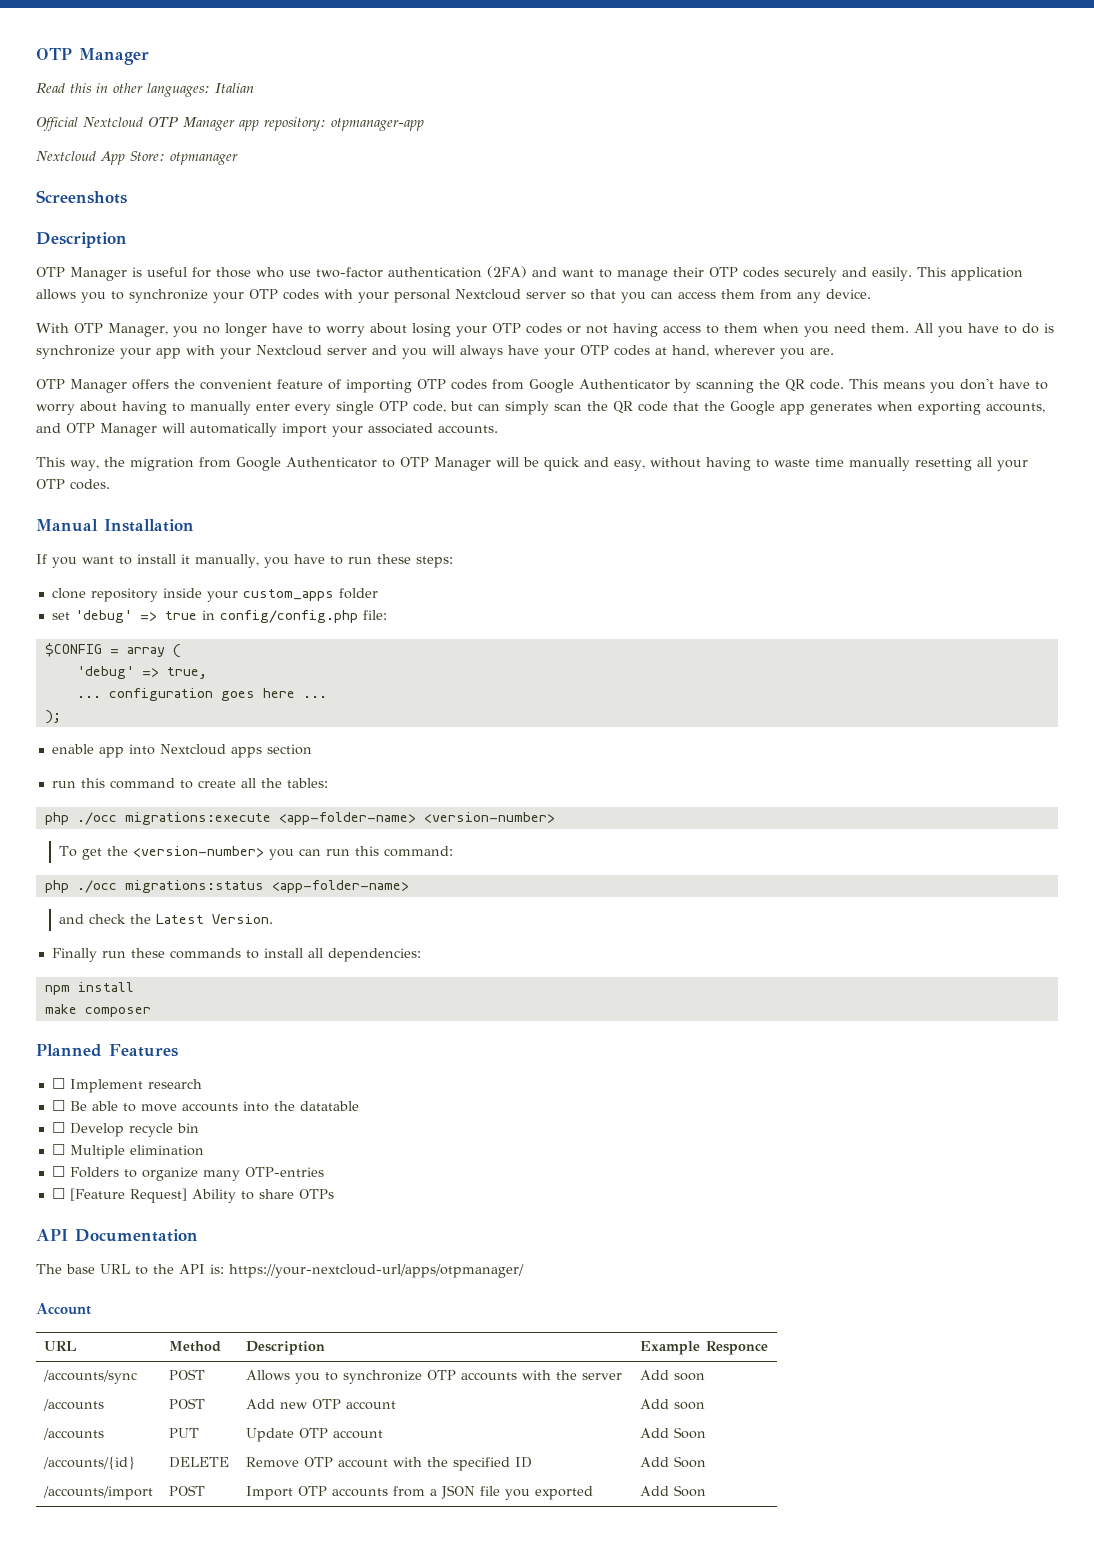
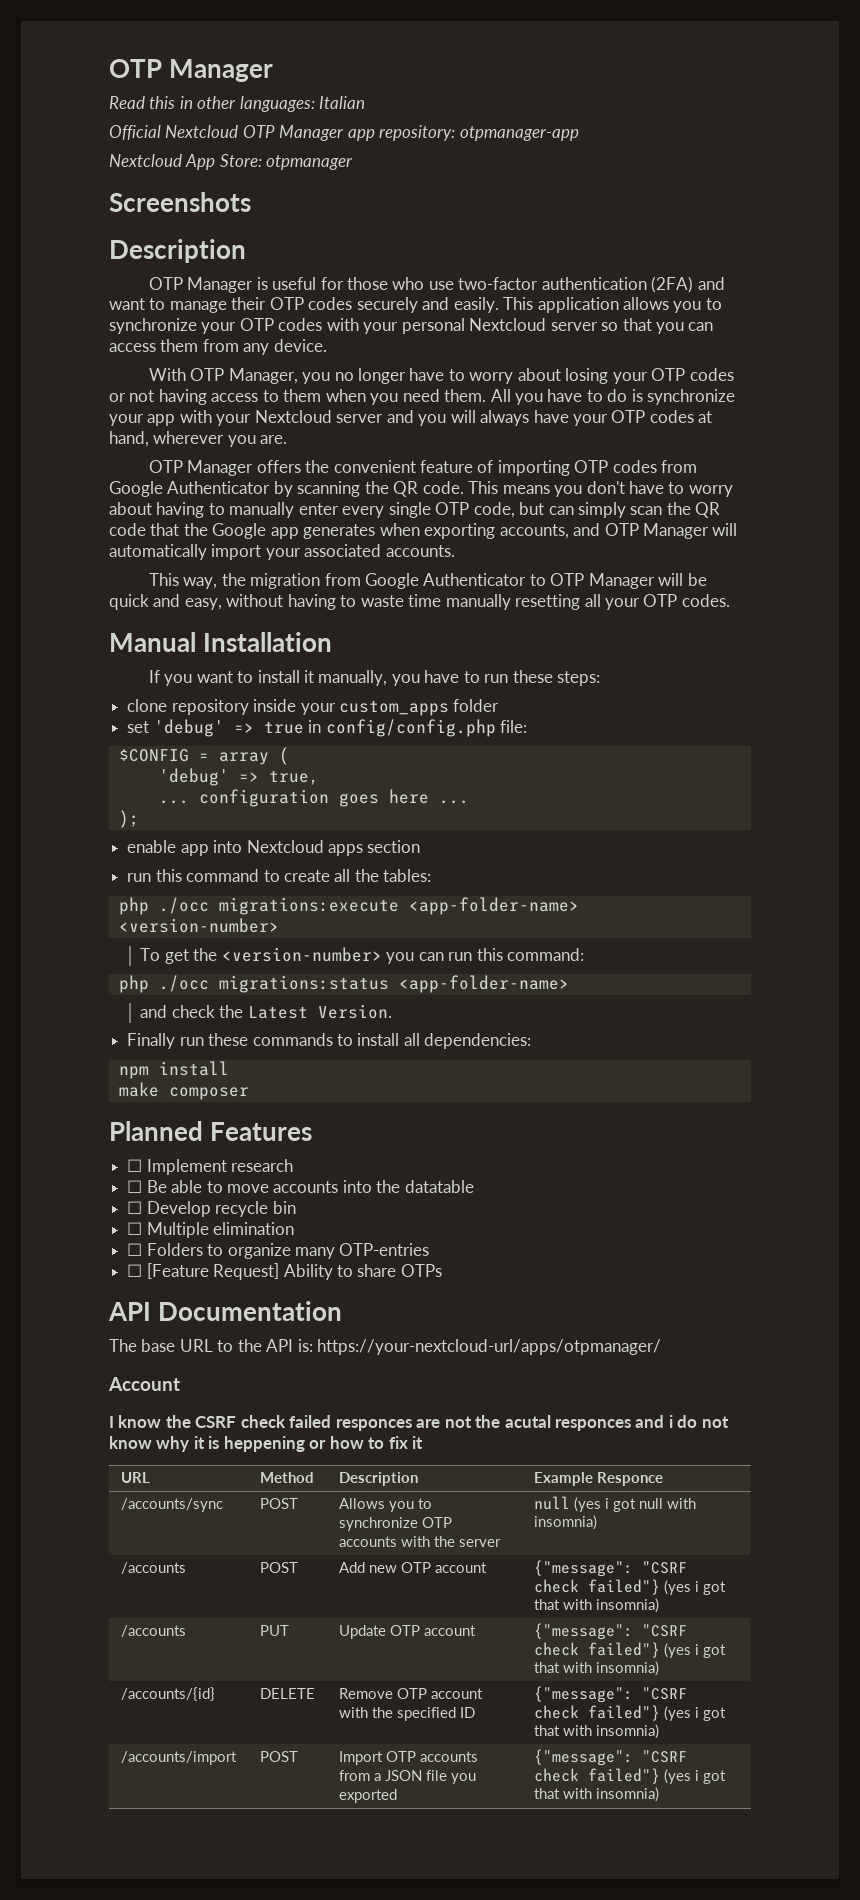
+ I know the CSRF check failed responces are not the acutal responces and i do not know why it is heppening or how to fix it
- /accounts/sync | POST | Allows you to synchronize OTP accounts with the server | Add soon
+ /accounts/sync | POST | Allows you to synchronize OTP accounts with the server | null (yes i got null with insomnia)
- /accounts | POST | Add new OTP account | Add soon
+ /accounts | POST | Add new OTP account | {"message": "CSRF check failed"} (yes i got that with insomnia)
- /accounts | PUT | Update OTP account | Add Soon
+ /accounts | PUT | Update OTP account | {"message": "CSRF check failed"} (yes i got that with insomnia)
- /accounts/{id} | DELETE | Remove OTP account with the specified ID | Add Soon
+ /accounts/{id} | DELETE | Remove OTP account with the specified ID | {"message": "CSRF check failed"} (yes i got that with insomnia)
- /accounts/import | POST | Import OTP accounts from a JSON file you exported | Add Soon
+ /accounts/import | POST | Import OTP accounts from a JSON file you exported | {"message": "CSRF check failed"} (yes i got that with insomnia)

